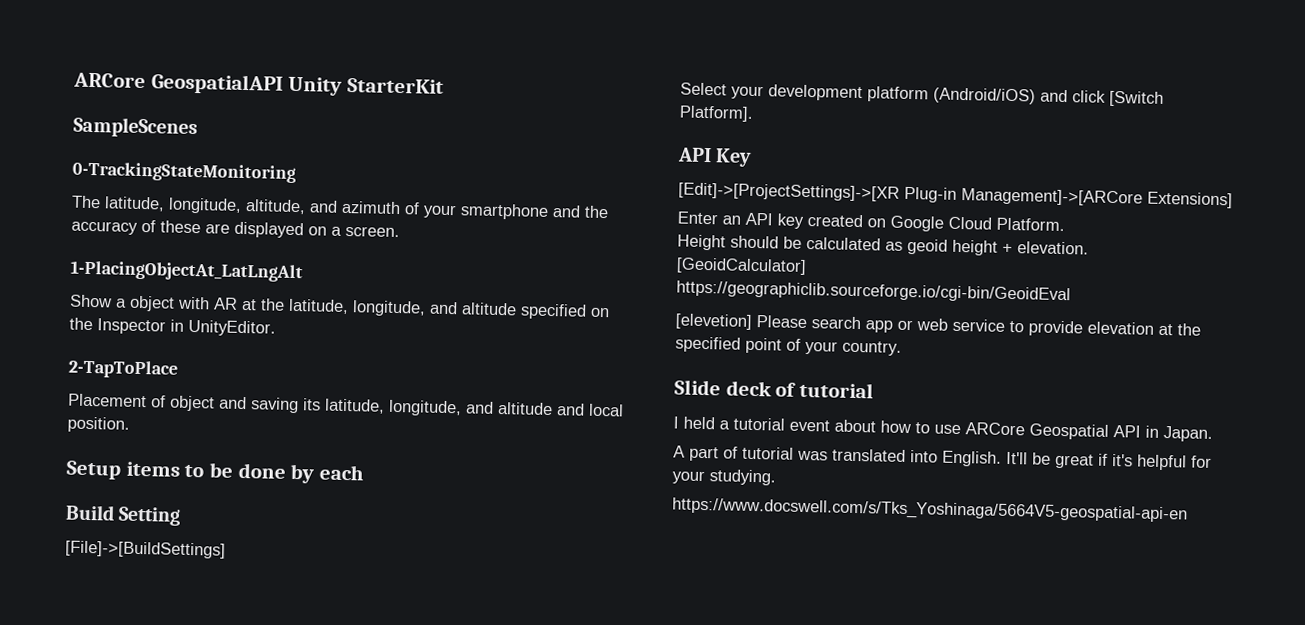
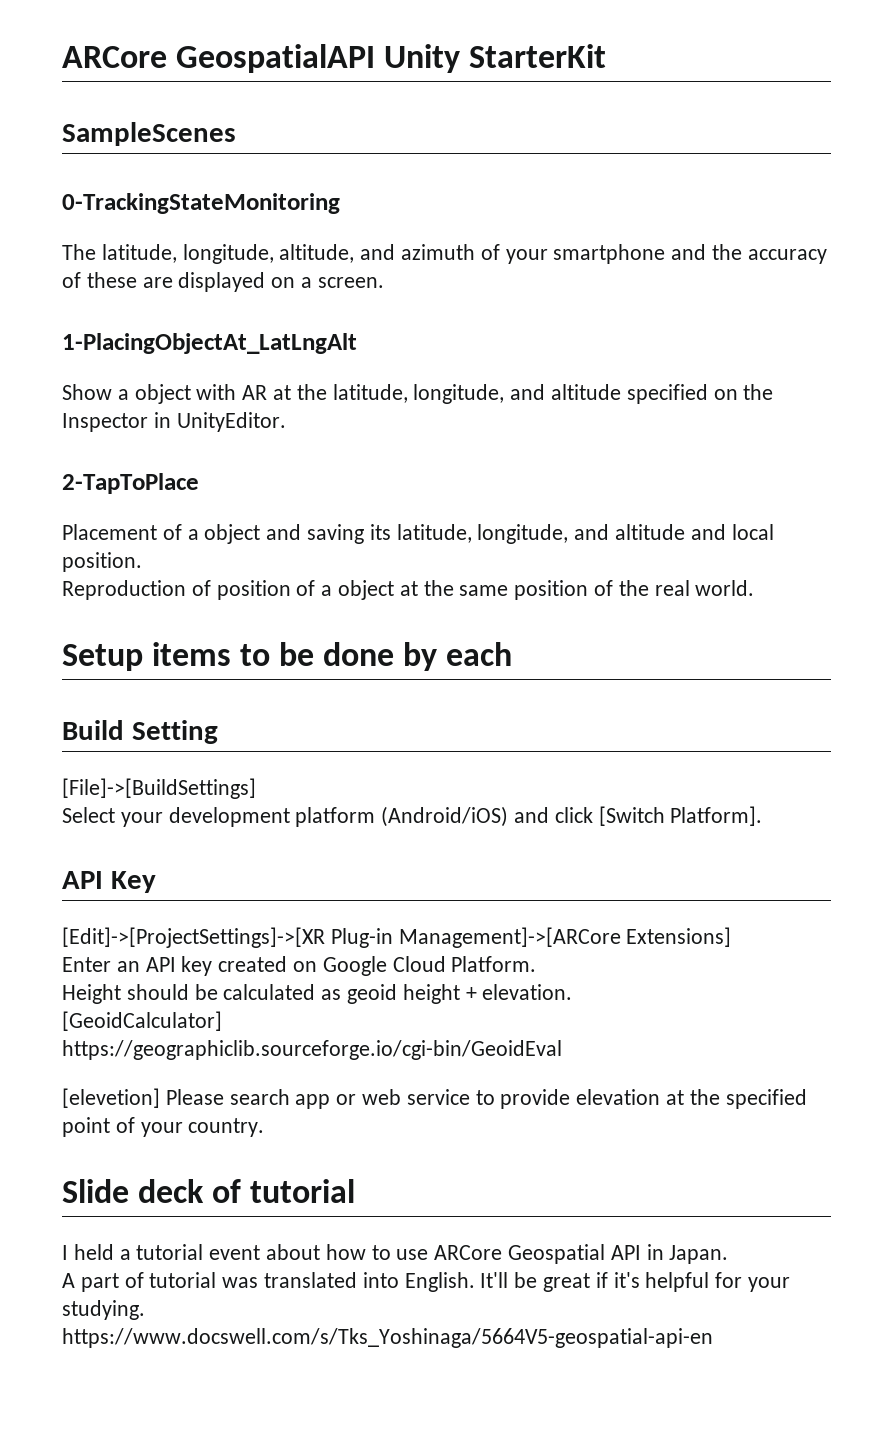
- Placement of object and saving its latitude, longitude, and altitude and local position.
+ Placement of a object and saving its latitude, longitude, and altitude and local position.
+ Reproduction of position of a object at the same position of the real world.

